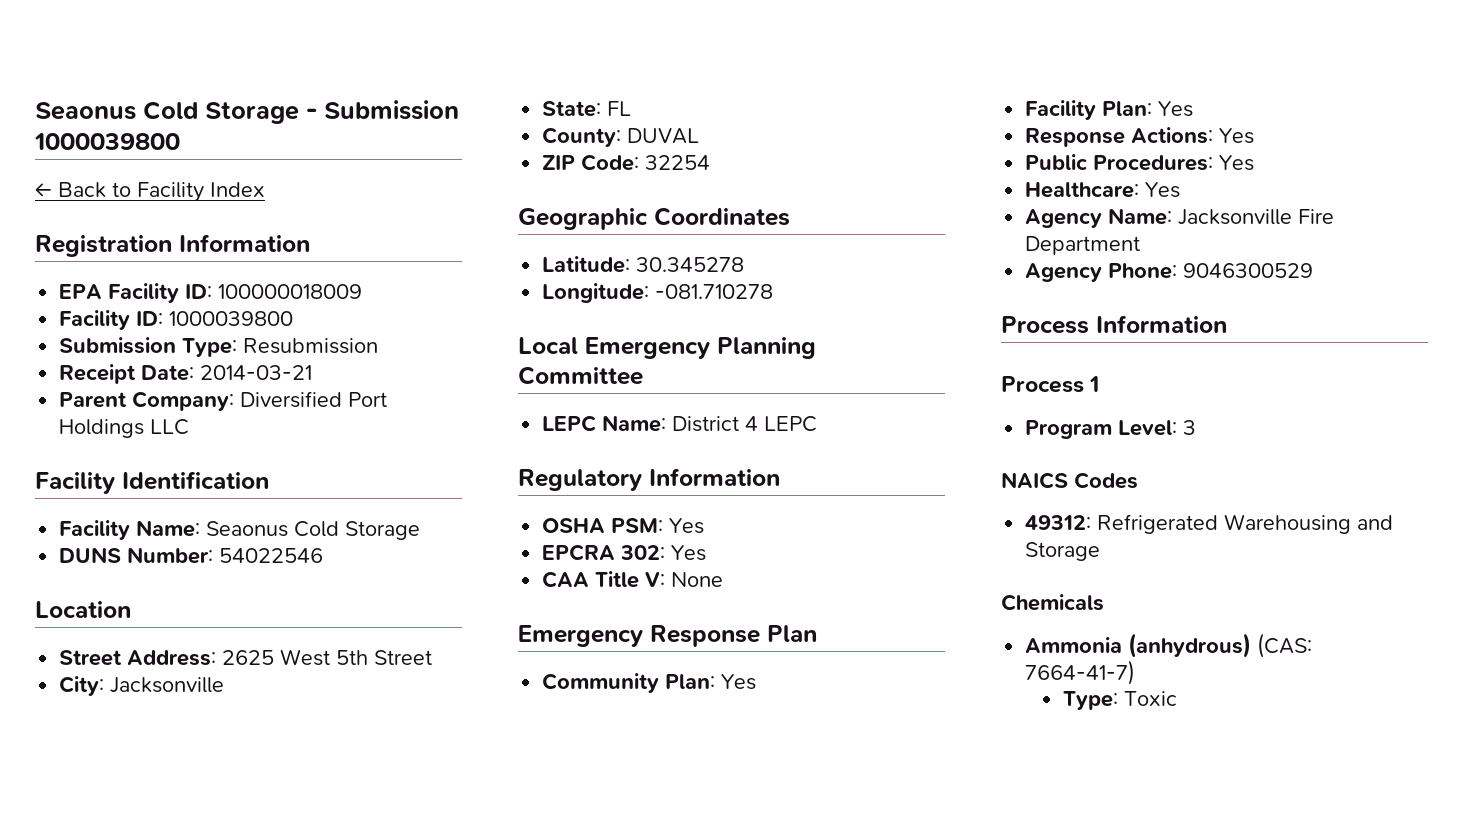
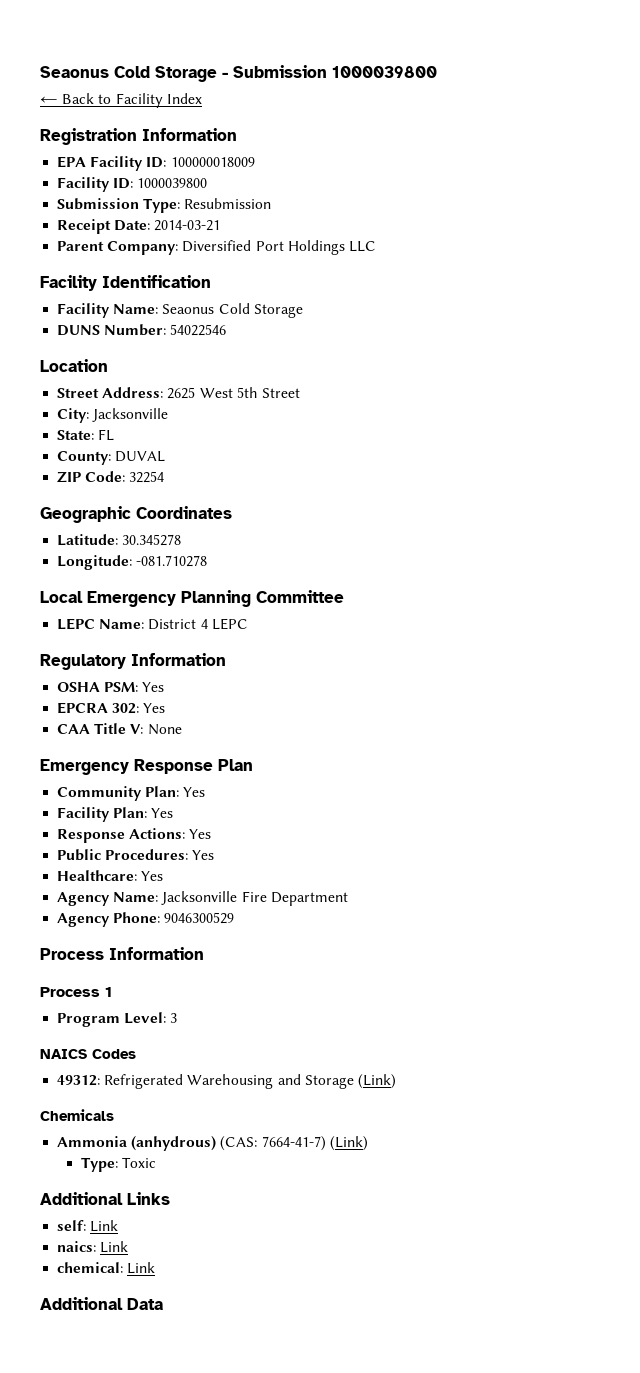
- 49312: Refrigerated Warehousing and Storage
+ 49312: Refrigerated Warehousing and Storage (Link)
- Ammonia (anhydrous) (CAS: 7664-41-7)
+ Ammonia (anhydrous) (CAS: 7664-41-7) (Link)
+ Additional Links
+ self: Link
+ naics: Link
+ chemical: Link
+ Additional Data

